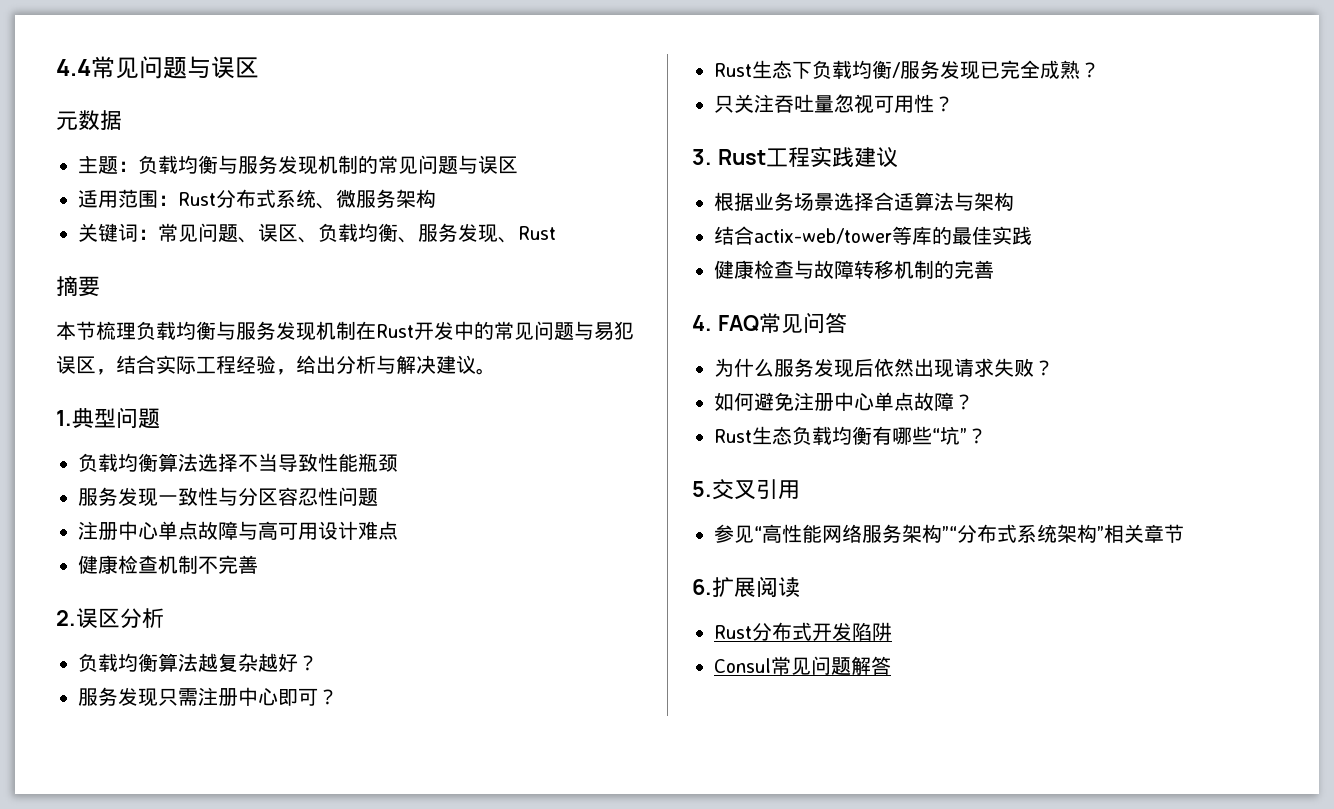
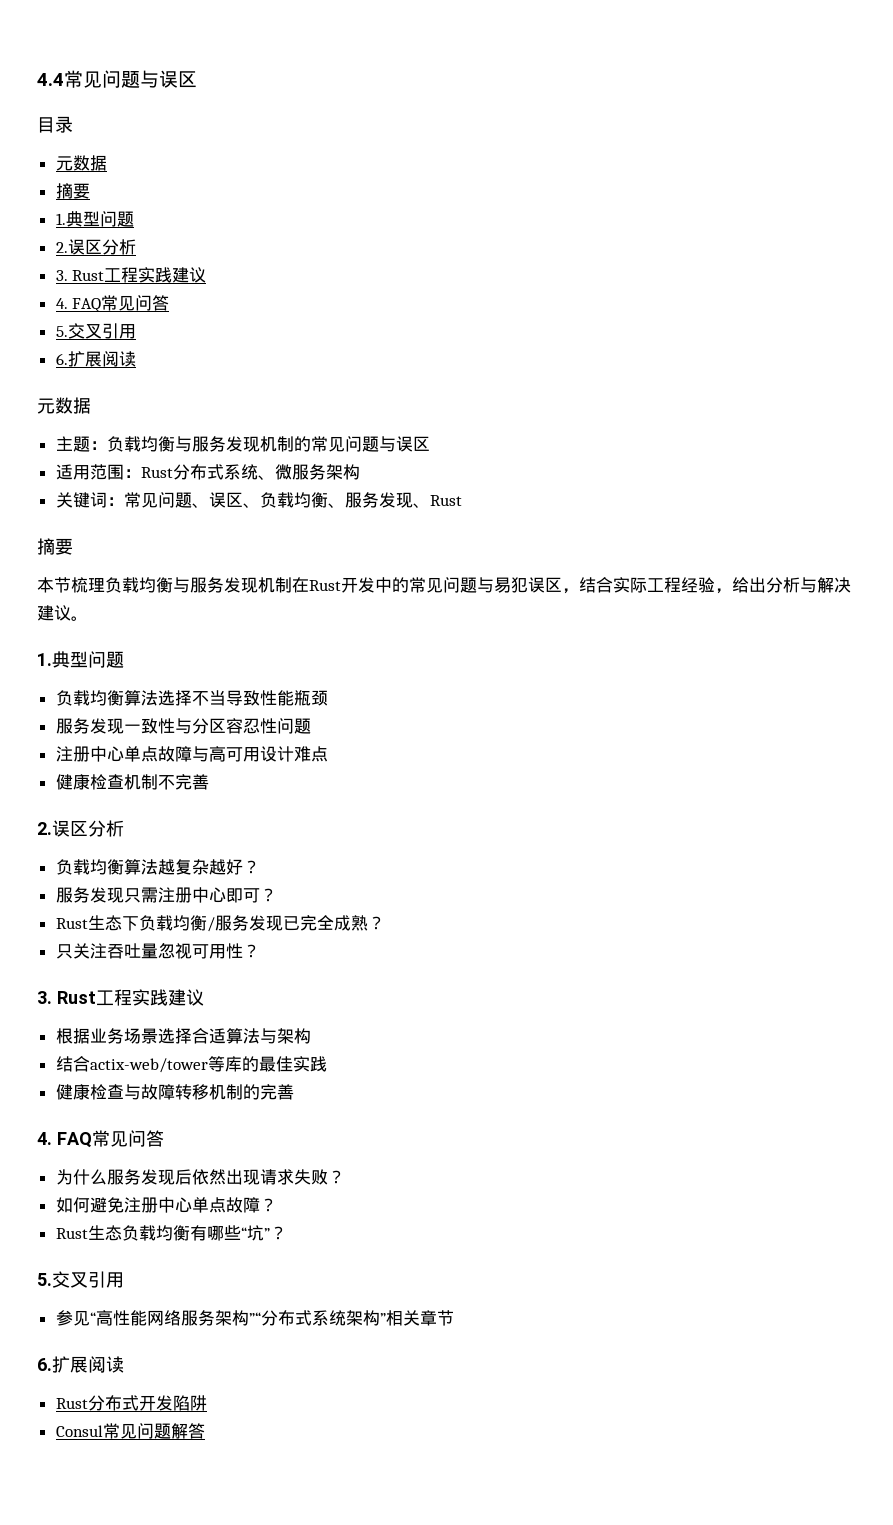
+ 目录
+ 元数据
+ 摘要
+ 1.典型问题
+ 2.误区分析
+ 3. Rust工程实践建议
+ 4. FAQ常见问答
+ 5.交叉引用
+ 6.扩展阅读

